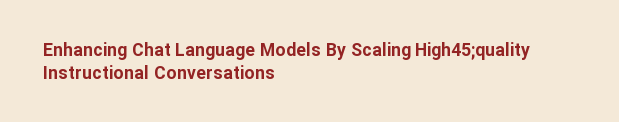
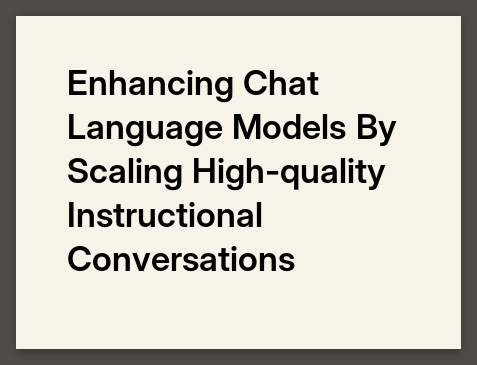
- Enhancing Chat Language Models By Scaling High45;quality Instructional Conversations
+ Enhancing Chat Language Models By Scaling High-quality Instructional Conversations

